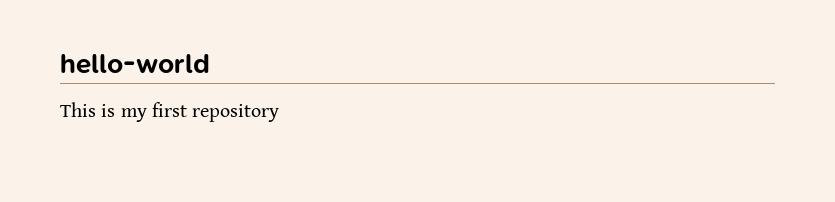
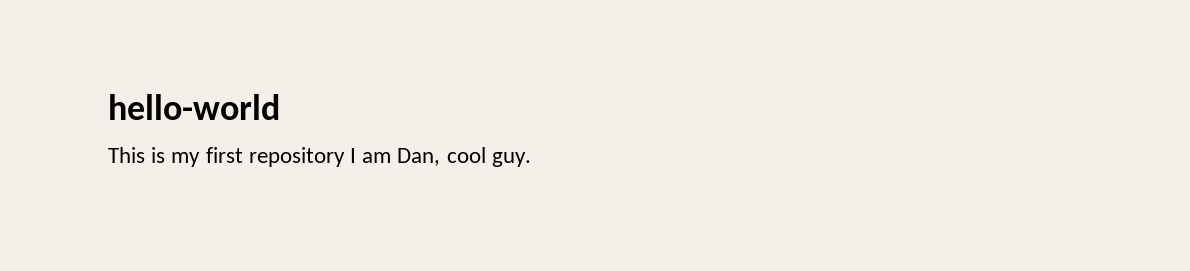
- This is my first repository
+ This is my first repository I am Dan, cool guy.

